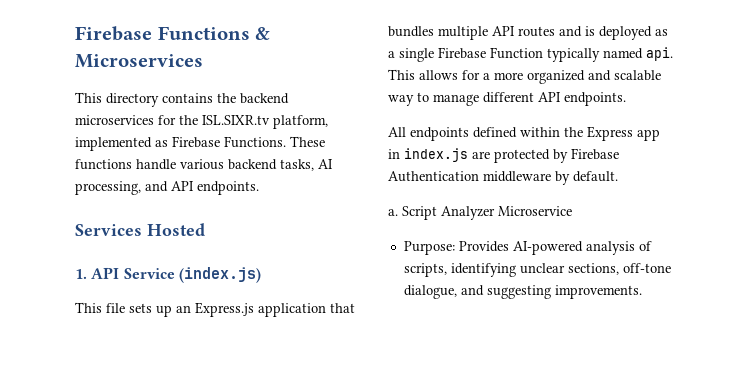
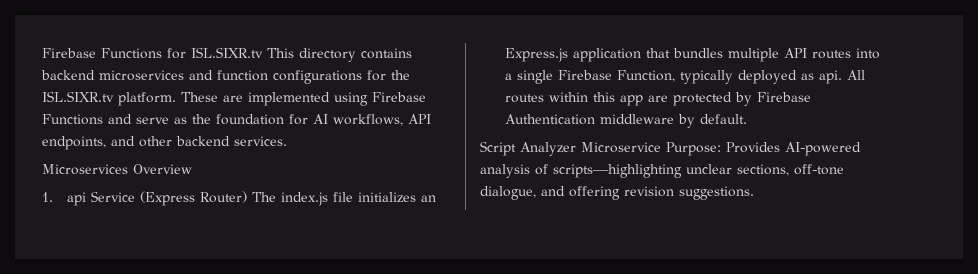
- Firebase Functions & Microservices
- This directory contains the backend microservices for the ISL.SIXR.tv platform, implemented as Firebase Functions. These functions handle various backend tasks, AI processing, and API endpoints.
- Services Hosted
- 1. API Service (index.js)
- This file sets up an Express.js application that bundles multiple API routes and is deployed as a single Firebase Function typically named api. This allows for a more organized and scalable way to manage different API endpoints.
- All endpoints defined within the Express app in index.js are protected by Firebase Authentication middleware by default.
+ Firebase Functions for ISL.SIXR.tv This directory contains backend microservices and function configurations for the ISL.SIXR.tv platform. These are implemented using Firebase Functions and serve as the foundation for AI workflows, API endpoints, and other backend services.
+ Microservices Overview
+ 1. api Service (Express Router) The index.js file initializes an Express.js application that bundles multiple API routes into a single Firebase Function, typically deployed as api. All routes within this app are protected by Firebase Authentication middleware by default.
- a. Script Analyzer Microservice
- Purpose: Provides AI-powered analysis of scripts, identifying unclear sections, off-tone dialogue, and suggesting improvements.
+ Script Analyzer Microservice Purpose: Provides AI-powered analysis of scripts—highlighting unclear sections, off-tone dialogue, and offering revision suggestions.

